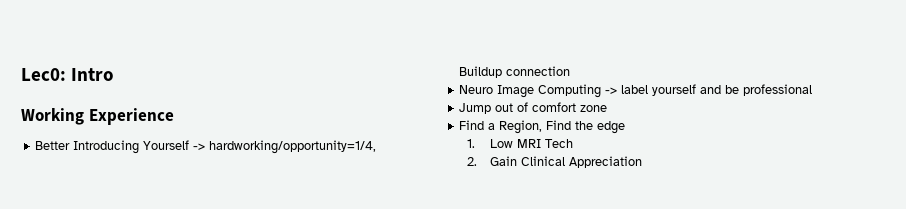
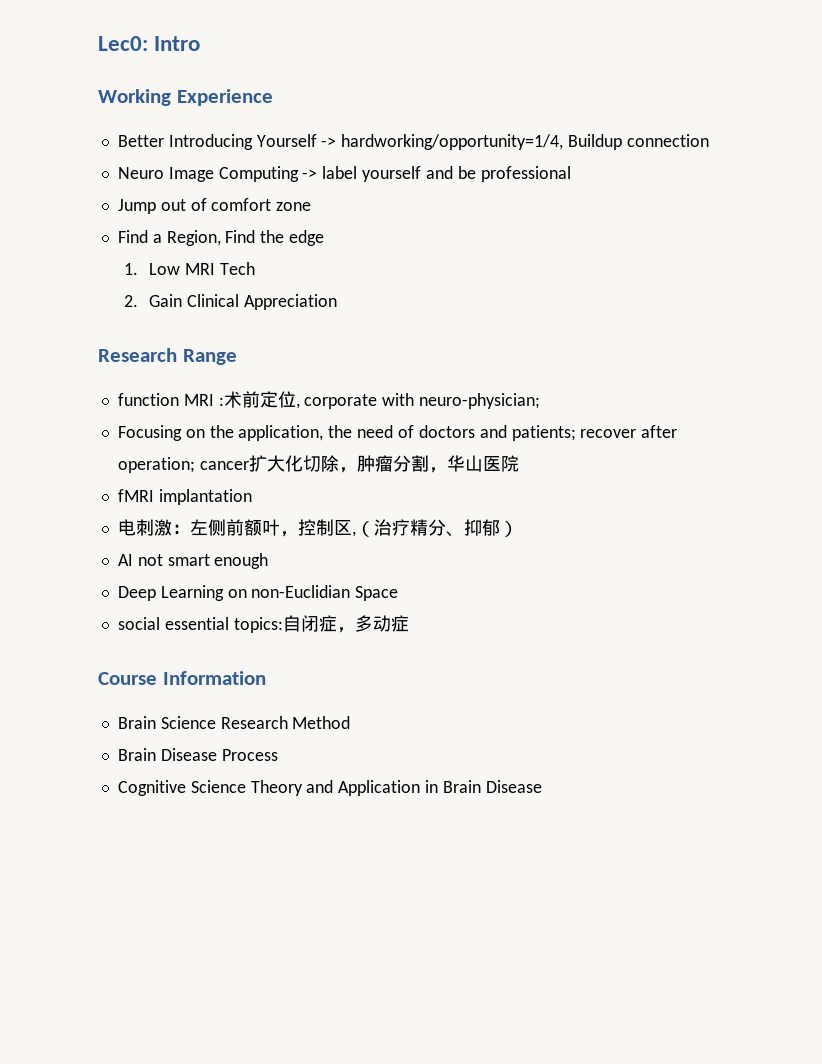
+ Research Range
+ function MRI :术前定位, corporate with neuro-physician;
+ Focusing on the application, the need of doctors and patients; recover after operation; cancer扩大化切除，肿瘤分割，华山医院
+ fMRI implantation
+ 电刺激：左侧前额叶，控制区,（治疗精分、抑郁）
+ AI not smart enough
+ Deep Learning on non-Euclidian Space
+ social essential topics:自闭症，多动症
+ Course Information
+ Brain Science Research Method
+ Brain Disease Process
+ Cognitive Science Theory and Application in Brain Disease

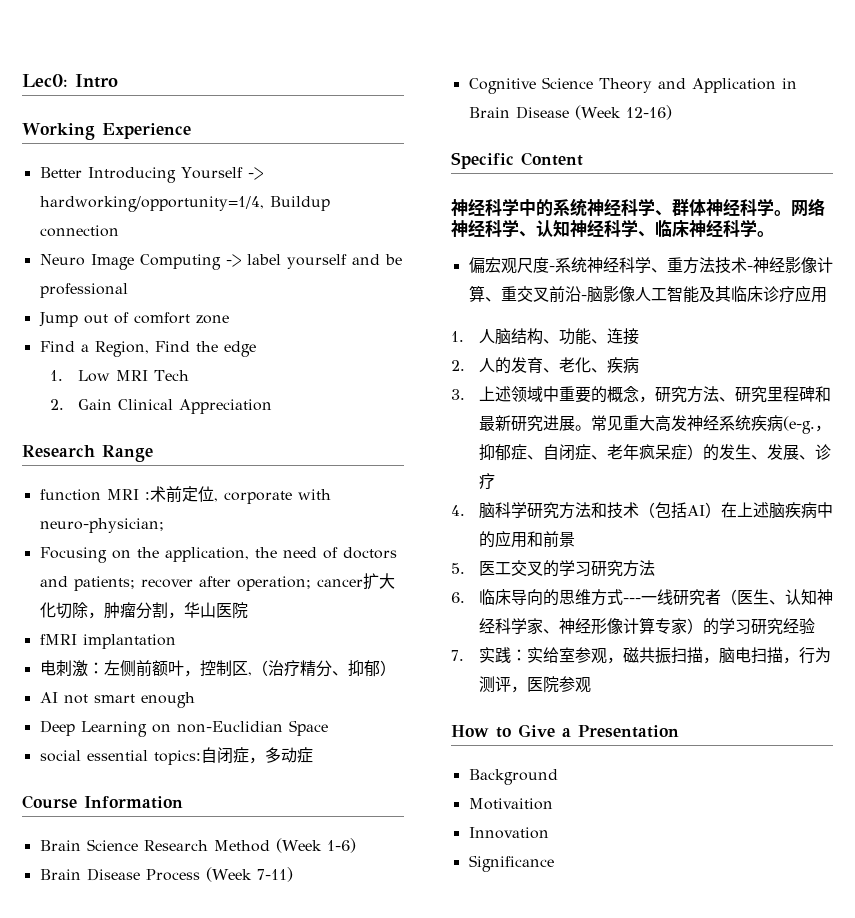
- Brain Science Research Method
+ Brain Science Research Method (Week 1-6)
- Brain Disease Process
+ Brain Disease Process (Week 7-11)
- Cognitive Science Theory and Application in Brain Disease
+ Cognitive Science Theory and Application in Brain Disease (Week 12-16)
+ Specific Content
+ 神经科学中的系统神经科学、群体神经科学。网络神经科学、认知神经科学、临床神经科学。
+ 偏宏观尺度-系统神经科学、重方法技术-神经影像计算、重交叉前沿-脑影像人工智能及其临床诊疗应用
+ 1.人脑结构、功能、连接
+ 2.人的发育、老化、疾病
+ 3.上述领域中重要的概念，研究方法、研究里程碑和最新研究进展。常见重大高发神经系统疾病(e-g.，抑郁症、自闭症、老年疯呆症）的发生、发展、诊疗
+ 4.脑科学研究方法和技术（包括AI）在上述脑疾病中的应用和前景
+ 5.医工交叉的学习研究方法
+ 6.临床导向的思维方式---一线研究者（医生、认知神经科学家、神经形像计算专家）的学习研究经验
+ 7.实践：实给室参观，磁共振扫描，脑电扫描，行为测评，医院参观
+ How to Give a Presentation
+ Background
+ Motivaition
+ Innovation
+ Significance

